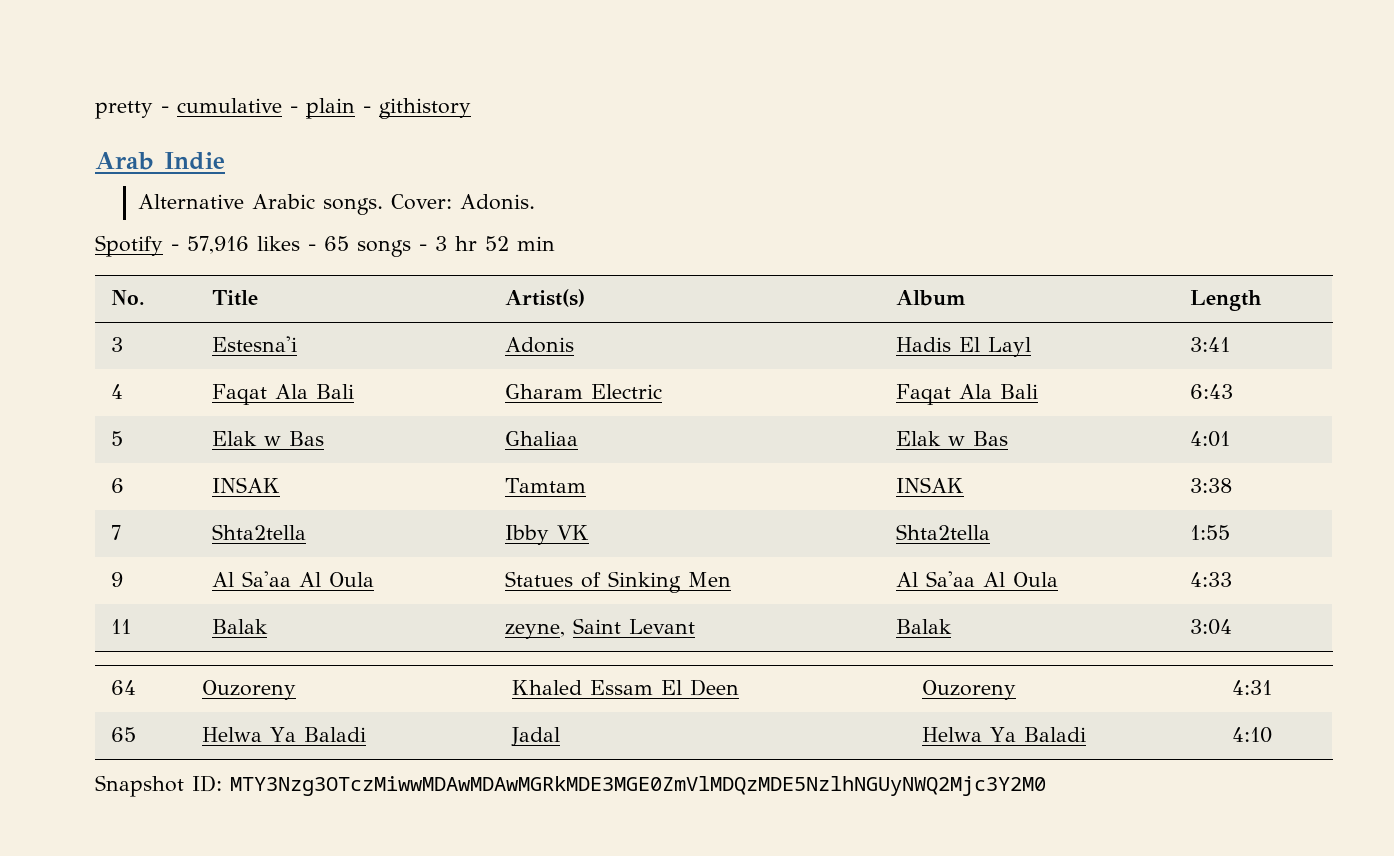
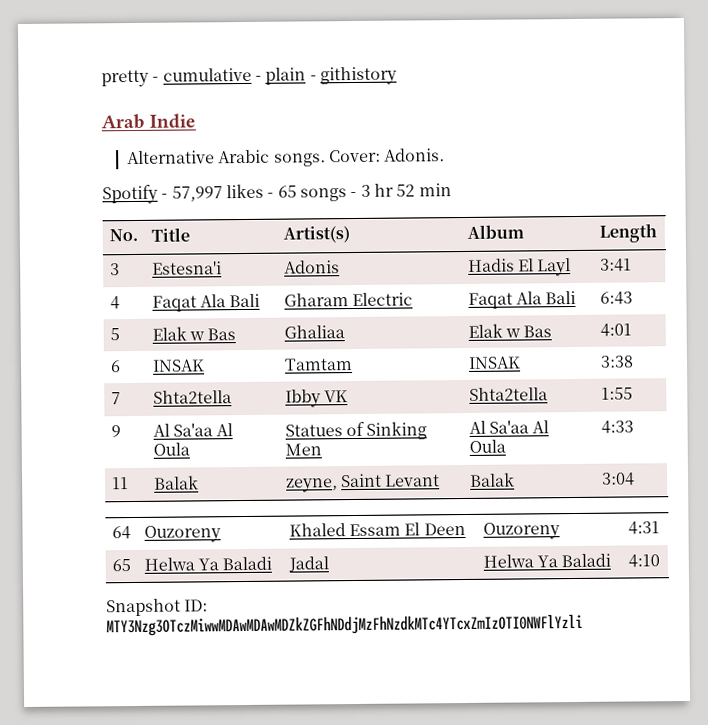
- Spotify - 57,916 likes - 65 songs - 3 hr 52 min
+ Spotify - 57,997 likes - 65 songs - 3 hr 52 min
- Snapshot ID: MTY3Nzg3OTczMiwwMDAwMDAwMGRkMDE3MGE0ZmVlMDQzMDE5NzlhNGUyNWQ2Mjc3Y2M0
+ Snapshot ID: MTY3Nzg3OTczMiwwMDAwMDAwMDZkZGFhNDdjMzFhNzdkMTc4YTcxZmIzOTI0NWFlYzli

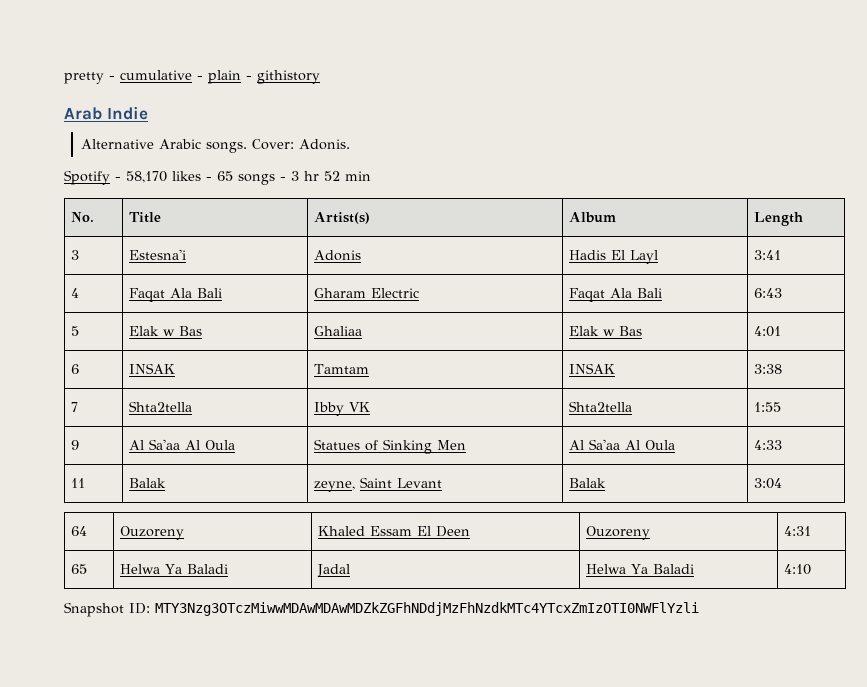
- Spotify - 57,997 likes - 65 songs - 3 hr 52 min
+ Spotify - 58,170 likes - 65 songs - 3 hr 52 min

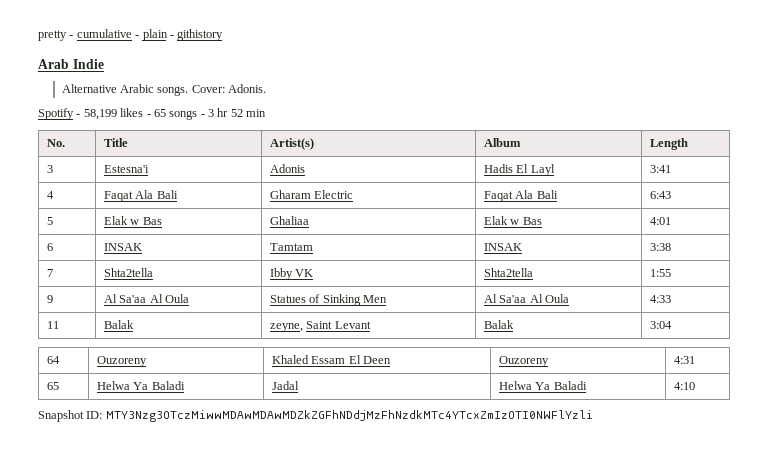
- Spotify - 58,170 likes - 65 songs - 3 hr 52 min
+ Spotify - 58,199 likes - 65 songs - 3 hr 52 min

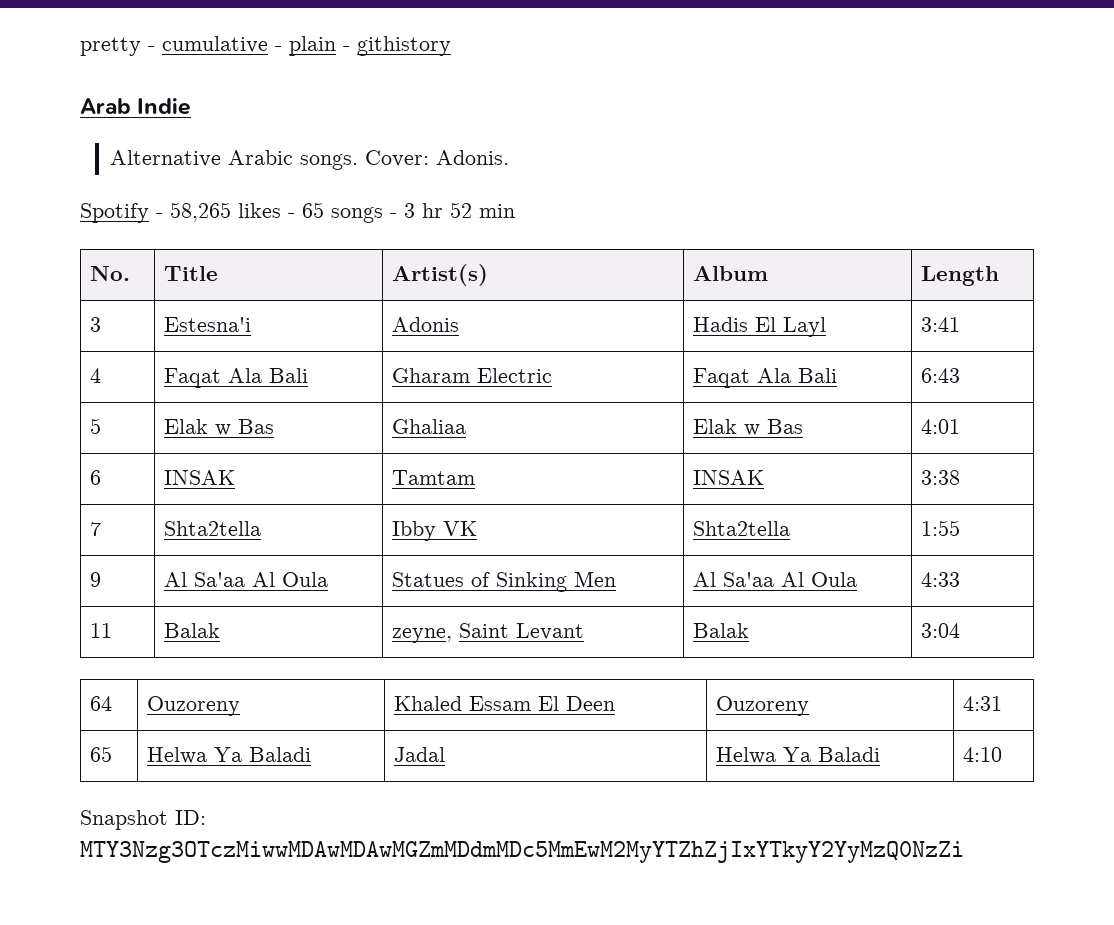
- Spotify - 58,199 likes - 65 songs - 3 hr 52 min
+ Spotify - 58,265 likes - 65 songs - 3 hr 52 min
- Snapshot ID: MTY3Nzg3OTczMiwwMDAwMDAwMDZkZGFhNDdjMzFhNzdkMTc4YTcxZmIzOTI0NWFlYzli
+ Snapshot ID: MTY3Nzg3OTczMiwwMDAwMDAwMGZmMDdmMDc5MmEwM2MyYTZhZjIxYTkyY2YyMzQ0NzZi

